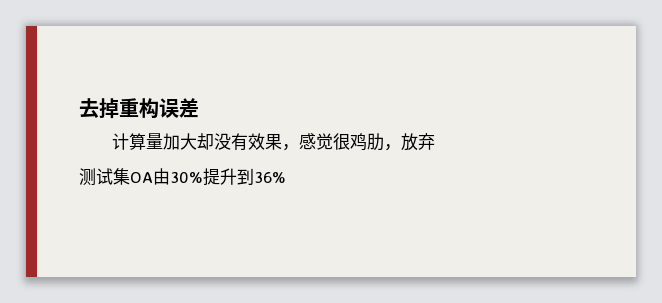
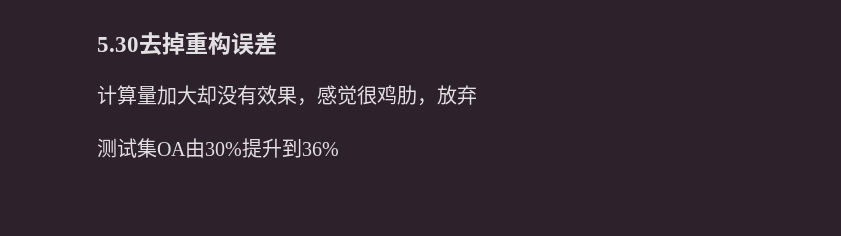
- 去掉重构误差
+ 5.30去掉重构误差

